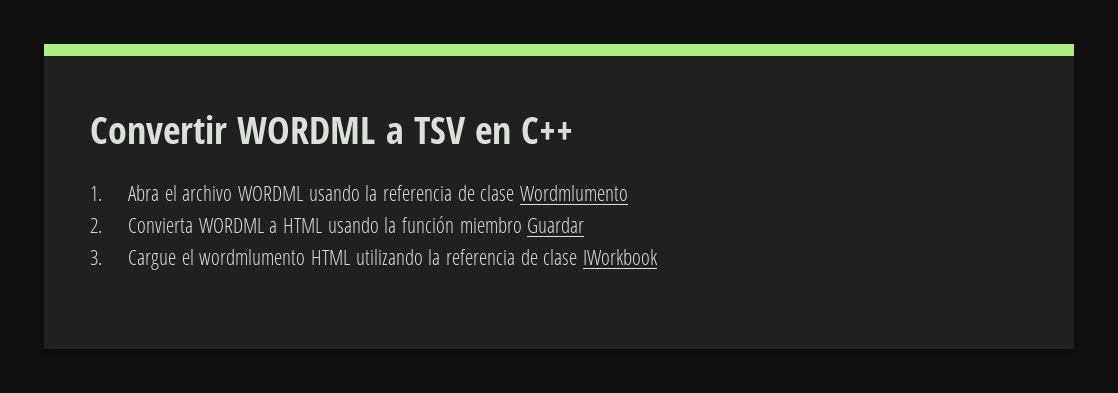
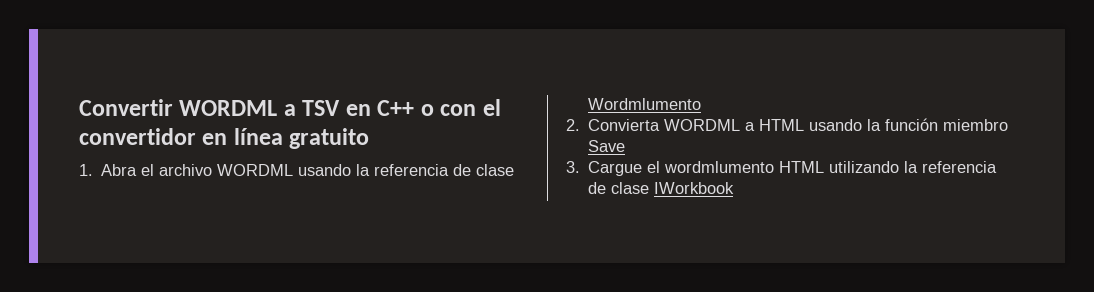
- Convertir WORDML a TSV en C++
+ Convertir WORDML a TSV en C++ o con el convertidor en línea gratuito
- 2. Convierta WORDML a HTML usando la función miembro Guardar
+ 2. Convierta WORDML a HTML usando la función miembro Save

